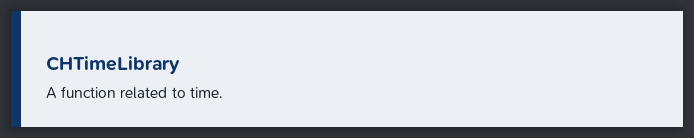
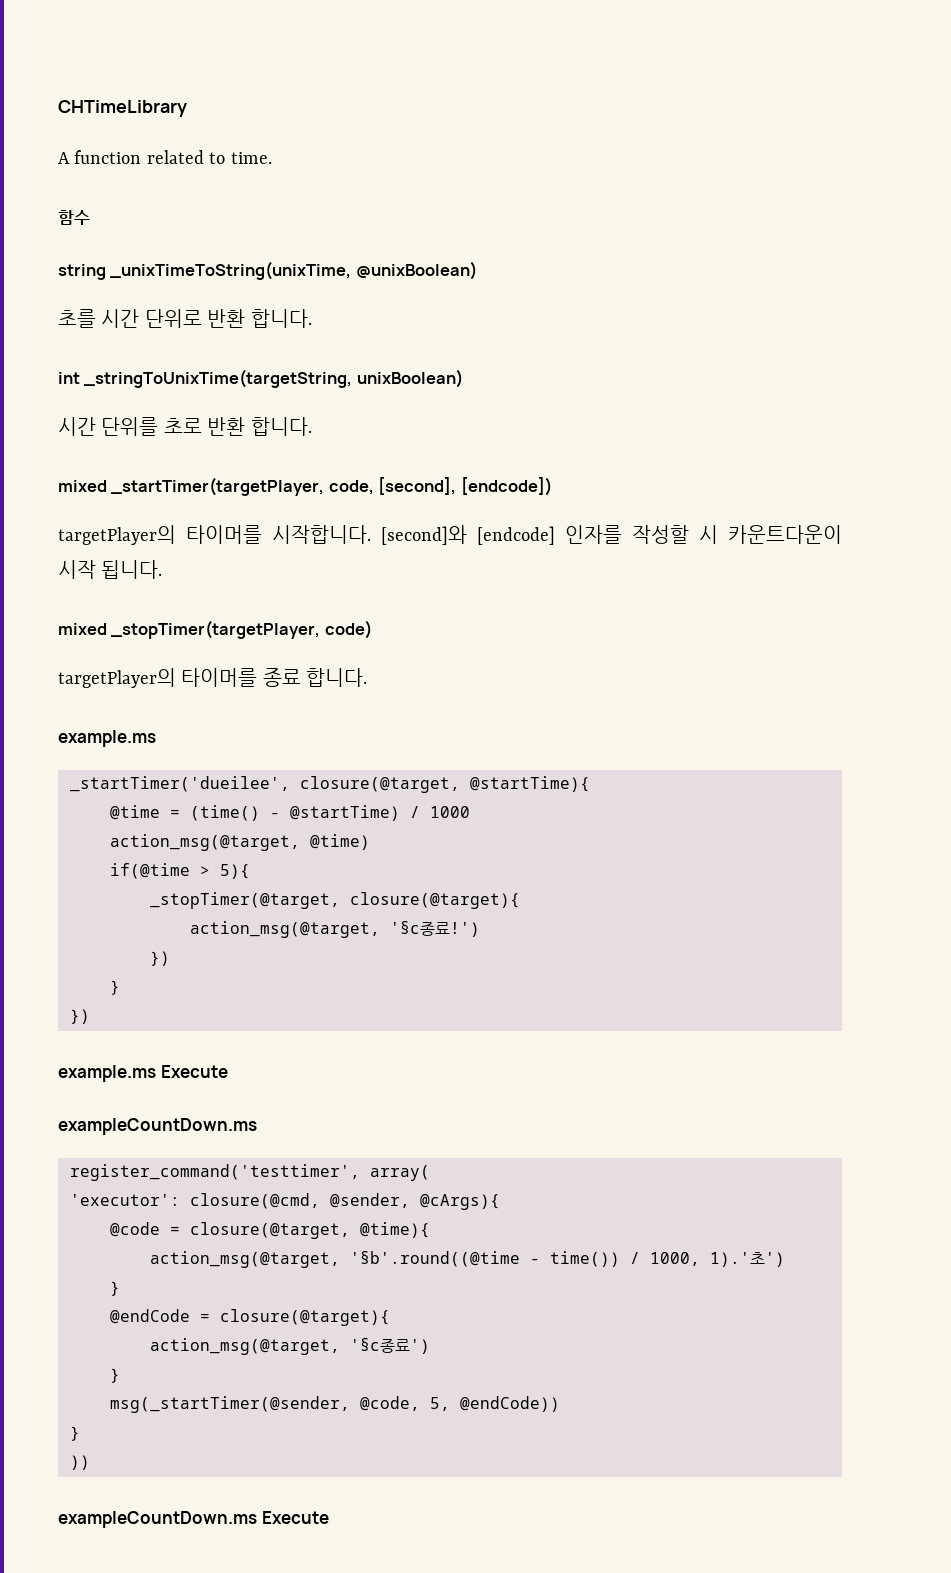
+ 함수
+ string _unixTimeToString(unixTime, @unixBoolean)
+ 초를 시간 단위로 반환 합니다.
+ int _stringToUnixTime(targetString, unixBoolean)
+ 시간 단위를 초로 반환 합니다.
+ mixed _startTimer(targetPlayer, code, [second], [endcode])
+ targetPlayer의 타이머를 시작합니다. [second]와 [endcode] 인자를 작성할 시 카운트다운이 시작 됩니다.
+ mixed _stopTimer(targetPlayer, code)
+ targetPlayer의 타이머를 종료 합니다.
+ example.ms
+ _startTimer('dueilee', closure(@target, @startTime){
+ @time = (time() - @startTime) / 1000
+ action_msg(@target, @time)
+ if(@time > 5){
+ _stopTimer(@target, closure(@target){
+ action_msg(@target, '§c종료!')
+ })
+ }
+ })
+ example.ms Execute
+ exampleCountDown.ms
+ register_command('testtimer', array(
+ 'executor': closure(@cmd, @sender, @cArgs){
+ @code = closure(@target, @time){
+ action_msg(@target, '§b'.round((@time - time()) / 1000, 1).'초')
+ }
+ @endCode = closure(@target){
+ action_msg(@target, '§c종료')
+ }
+ msg(_startTimer(@sender, @code, 5, @endCode))
+ }
+ ))
+ exampleCountDown.ms Execute

